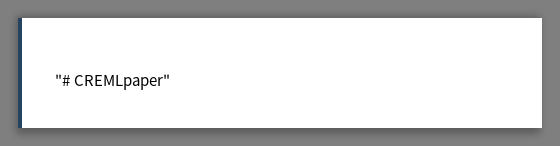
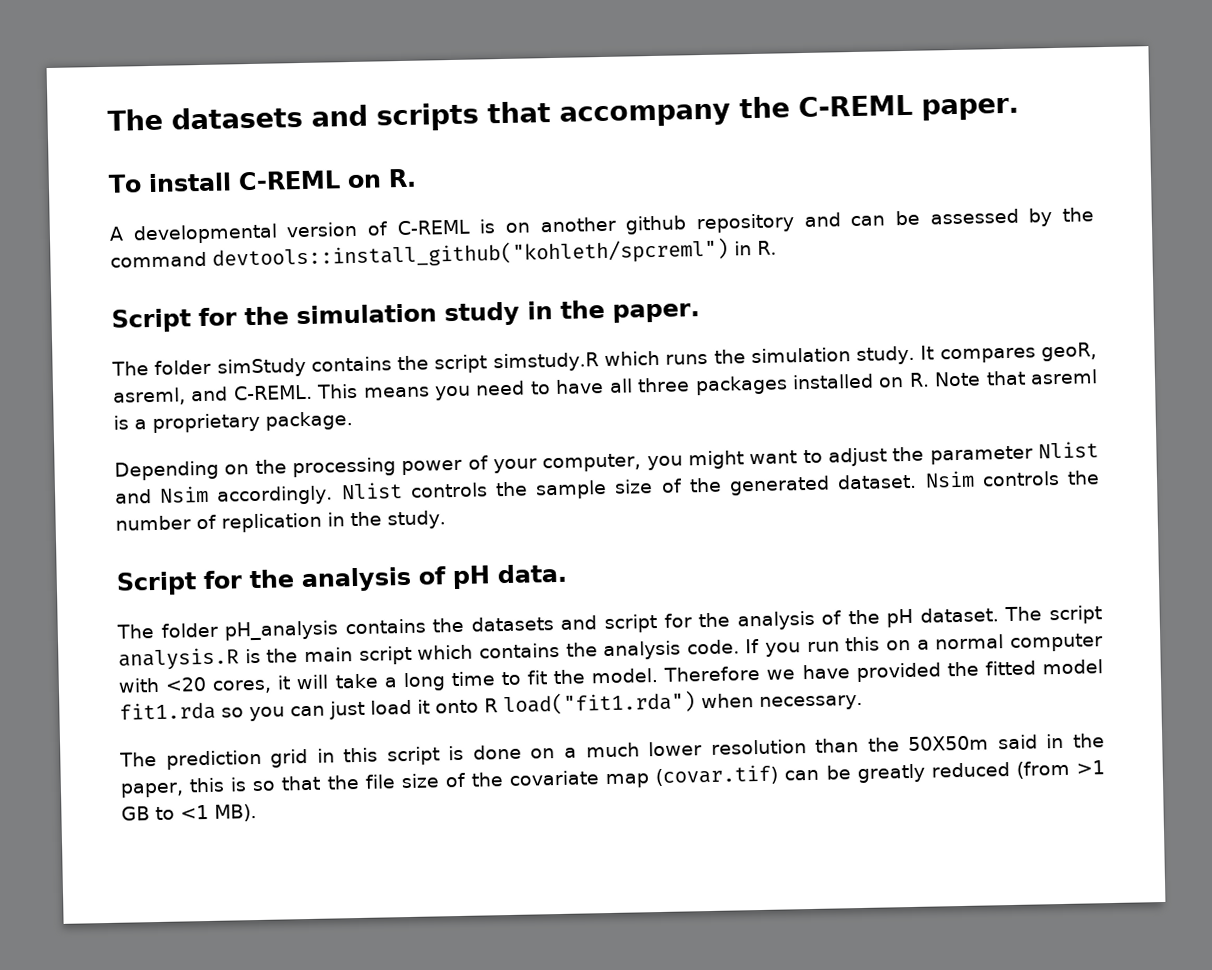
- "# CREMLpaper"
+ The datasets and scripts that accompany the C-REML paper.
+ To install C-REML on R.
+ A developmental version of C-REML is on another github repository and can be assessed by the command devtools::install_github("kohleth/spcreml") in R.
+ Script for the simulation study in the paper.
+ The folder simStudy contains the script simstudy.R which runs the simulation study. It compares geoR, asreml, and C-REML. This means you need to have all three packages installed on R. Note that asreml is a proprietary package.
+ Depending on the processing power of your computer, you might want to adjust the parameter Nlist and Nsim accordingly. Nlist controls the sample size of the generated dataset. Nsim controls the number of replication in the study.
+ Script for the analysis of pH data.
+ The folder pH_analysis contains the datasets and script for the analysis of the pH dataset. The script analysis.R is the main script which contains the analysis code. If you run this on a normal computer with <20 cores, it will take a long time to fit the model. Therefore we have provided the fitted model fit1.rda so you can just load it onto R load("fit1.rda") when necessary.
+ The prediction grid in this script is done on a much lower resolution than the 50X50m said in the paper, this is so that the file size of the covariate map (covar.tif) can be greatly reduced (from >1 GB to <1 MB).

